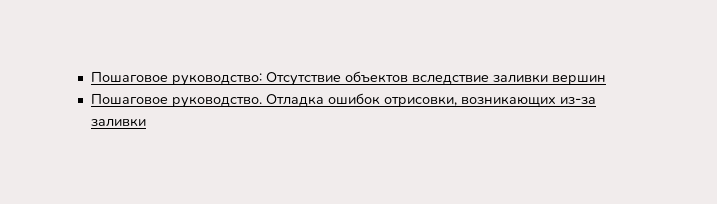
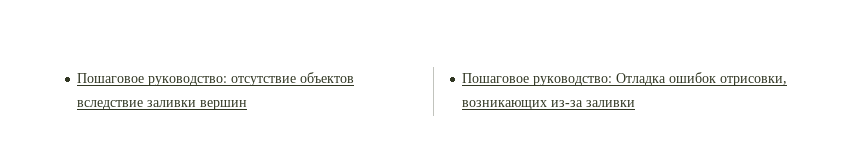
- Пошаговое руководство: Отсутствие объектов вследствие заливки вершин
+ Пошаговое руководство: отсутствие объектов вследствие заливки вершин
- Пошаговое руководство. Отладка ошибок отрисовки, возникающих из-за заливки
+ Пошаговое руководство: Отладка ошибок отрисовки, возникающих из-за заливки

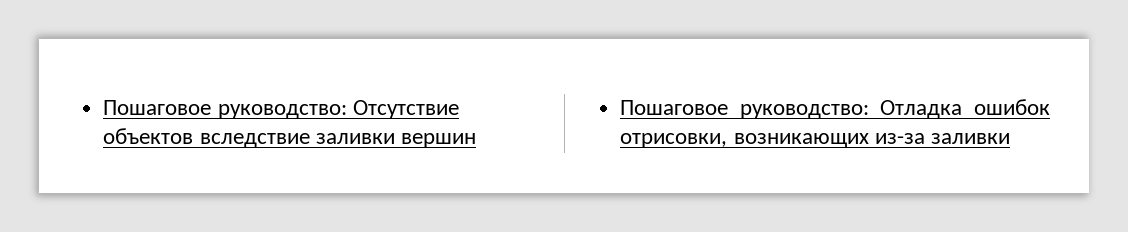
- Пошаговое руководство: отсутствие объектов вследствие заливки вершин
+ Пошаговое руководство: Отсутствие объектов вследствие заливки вершин

